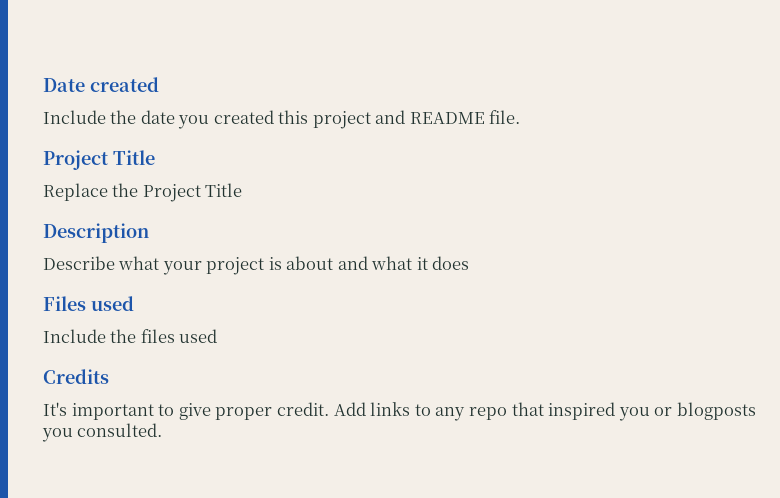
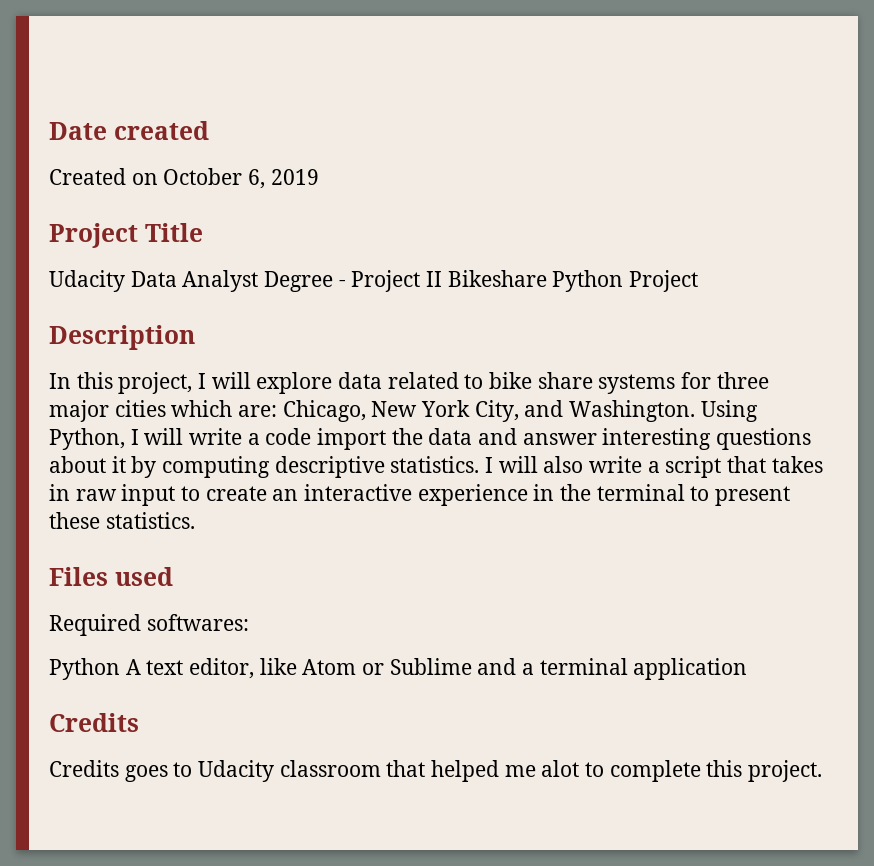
- Include the date you created this project and README file.
+ Created on October 6, 2019
  Project Title
- Replace the Project Title
+ Udacity Data Analyst Degree - Project II Bikeshare Python Project
  Description
- Describe what your project is about and what it does
+ In this project, I will explore data related to bike share systems for three major cities which are: Chicago, New York City, and Washington. Using Python, I will write a code import the data and answer interesting questions about it by computing descriptive statistics. I will also write a script that takes in raw input to create an interactive experience in the terminal to present these statistics.
  Files used
- Include the files used
+ Required softwares:
+ Python A text editor, like Atom or Sublime and a terminal application
  Credits
- It's important to give proper credit. Add links to any repo that inspired you or blogposts you consulted.
+ Credits goes to Udacity classroom that helped me alot to complete this project.

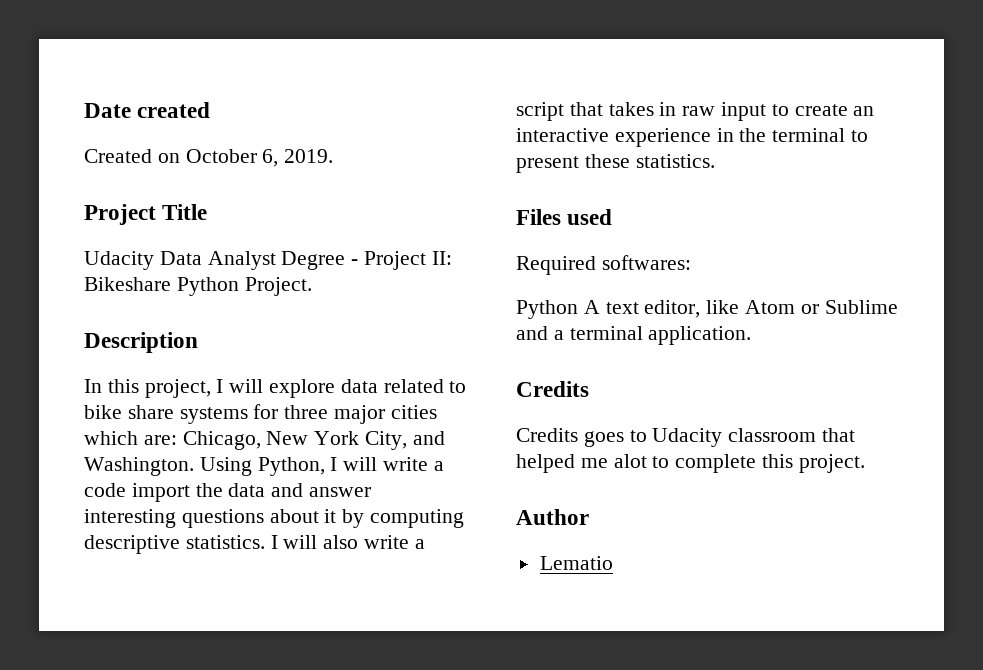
- Created on October 6, 2019
+ Created on October 6, 2019.
- Udacity Data Analyst Degree - Project II Bikeshare Python Project
+ Udacity Data Analyst Degree - Project II: Bikeshare Python Project.
- Python A text editor, like Atom or Sublime and a terminal application
+ Python A text editor, like Atom or Sublime and a terminal application.
+ Author
+ Lematio

